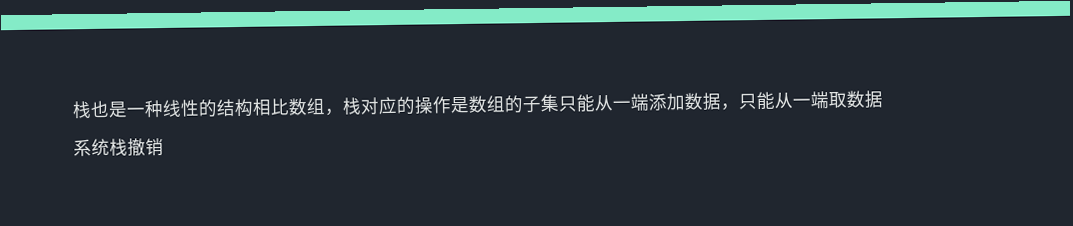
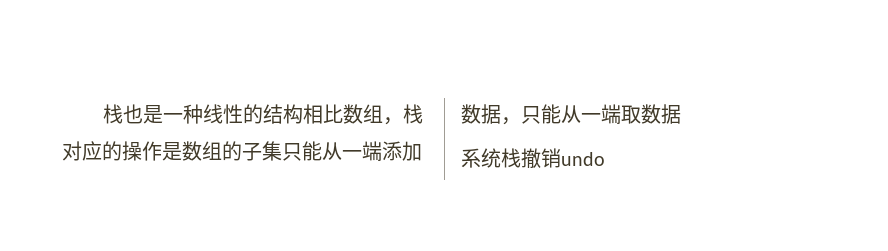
- 系统栈撤销
+ 系统栈撤销undo

